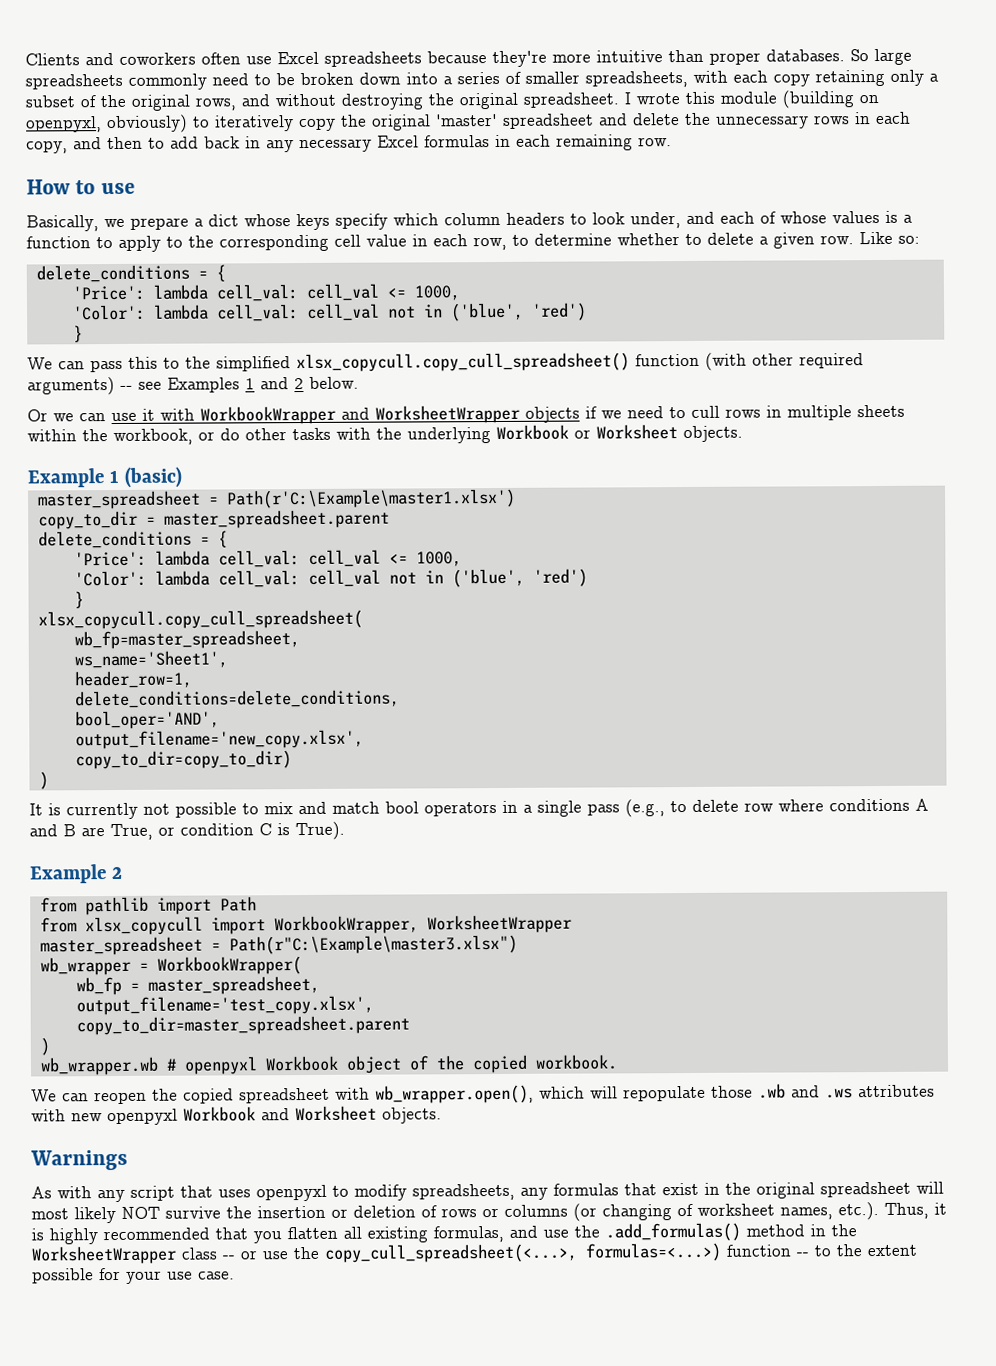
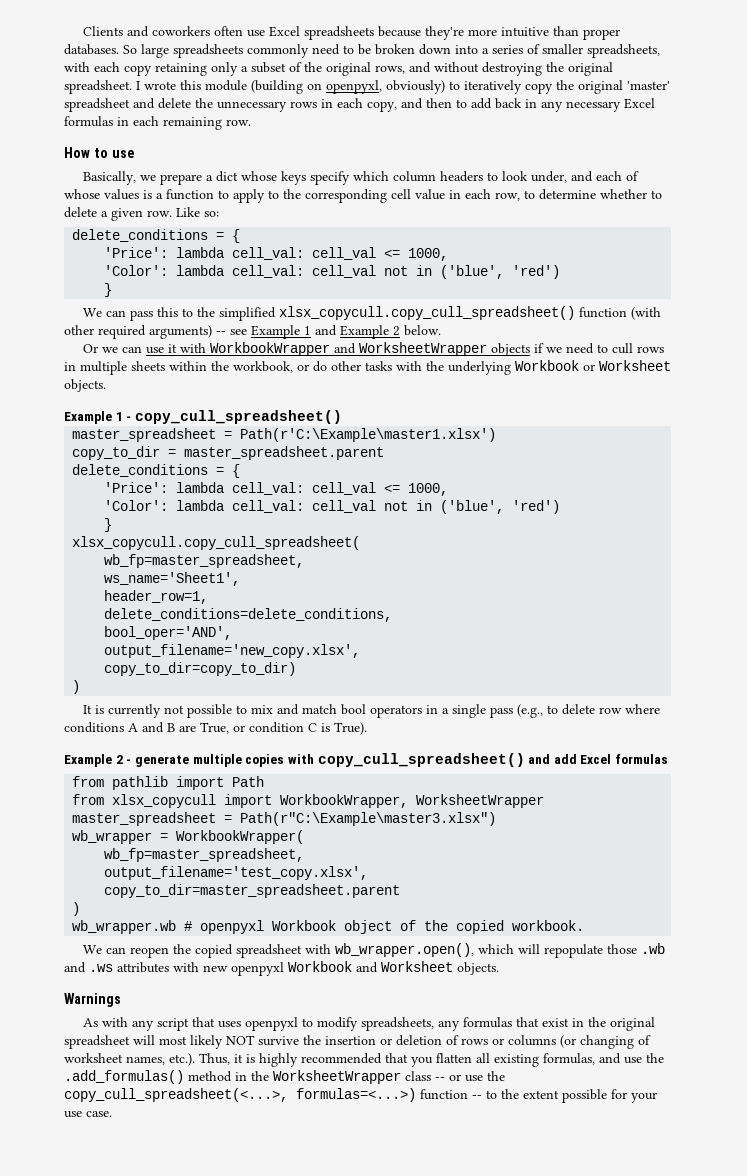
- We can pass this to the simplified xlsx_copycull.copy_cull_spreadsheet() function (with other required arguments) -- see Examples 1 and 2 below.
+ We can pass this to the simplified xlsx_copycull.copy_cull_spreadsheet() function (with other required arguments) -- see Example 1 and Example 2 below.
- Example 1 (basic)
+ Example 1 - copy_cull_spreadsheet()
- Example 2
+ Example 2 - generate multiple copies with copy_cull_spreadsheet() and add Excel formulas
  wb_wrapper = WorkbookWrapper(
- wb_fp = master_spreadsheet,
+ wb_fp=master_spreadsheet,

